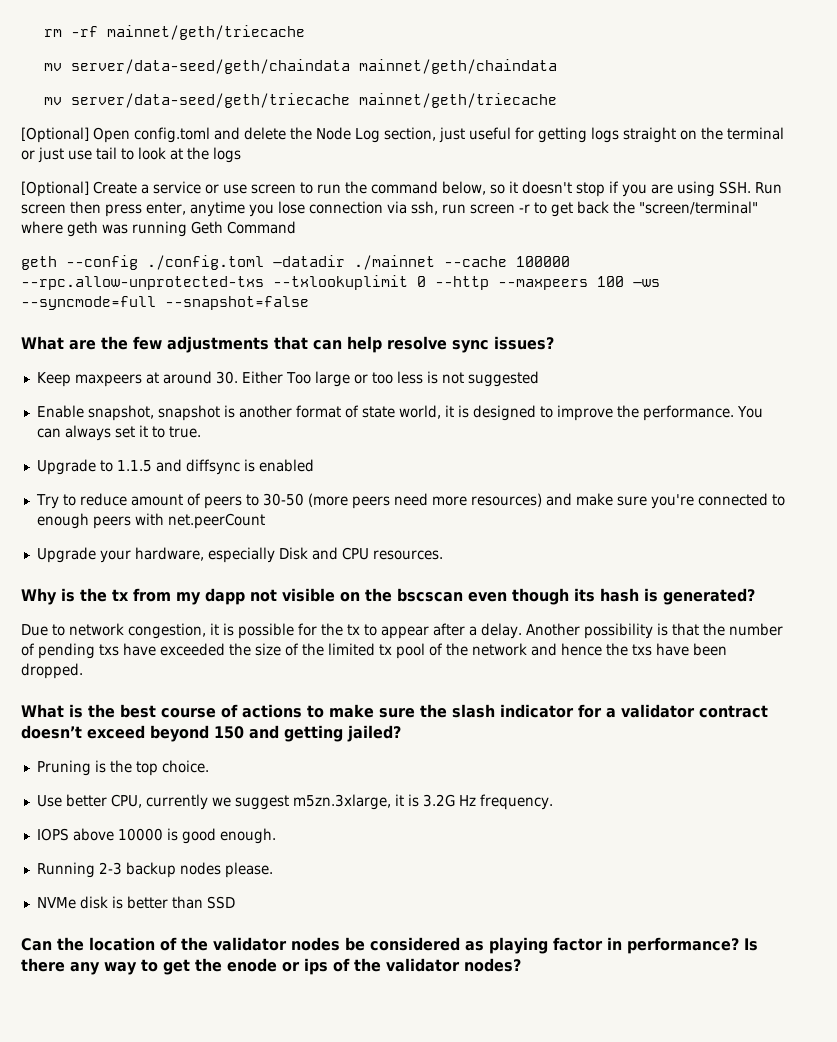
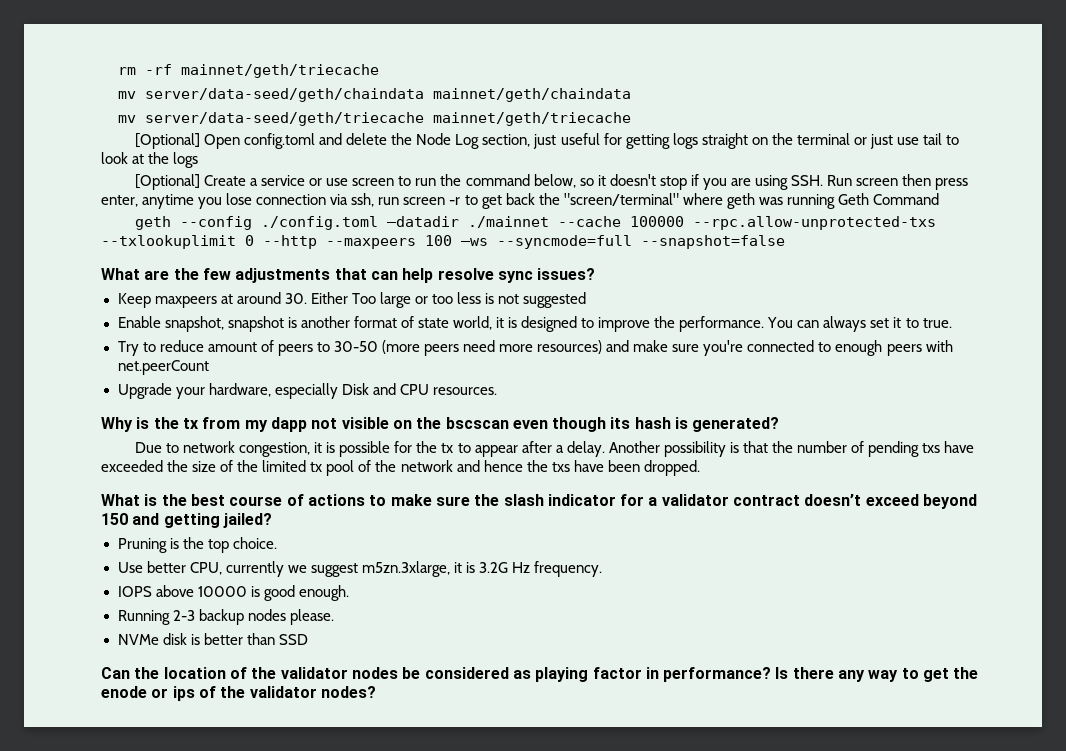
- Upgrade to 1.1.5 and diffsync is enabled

